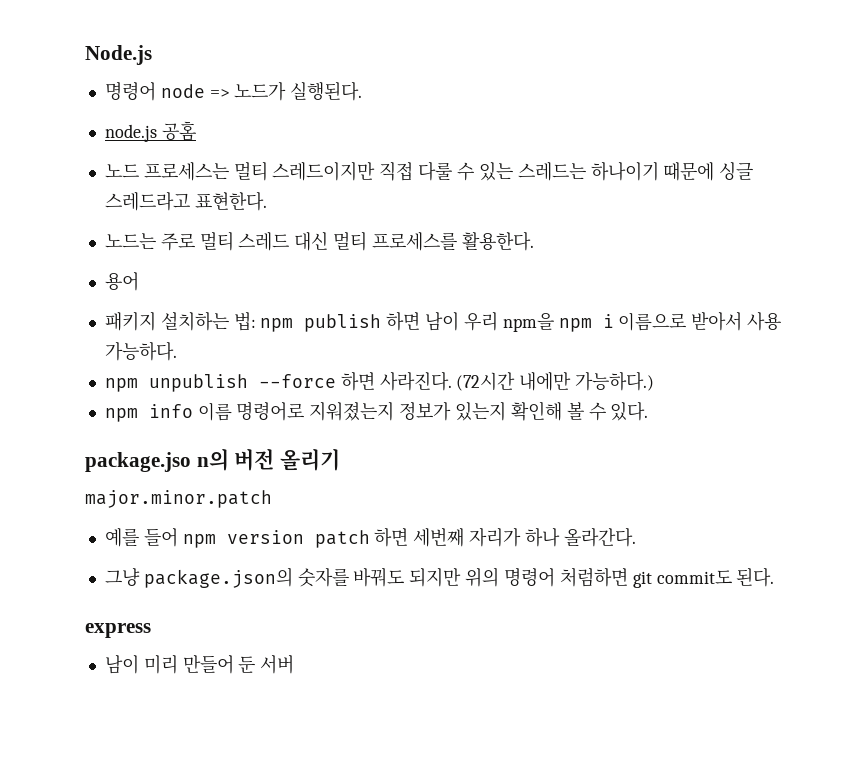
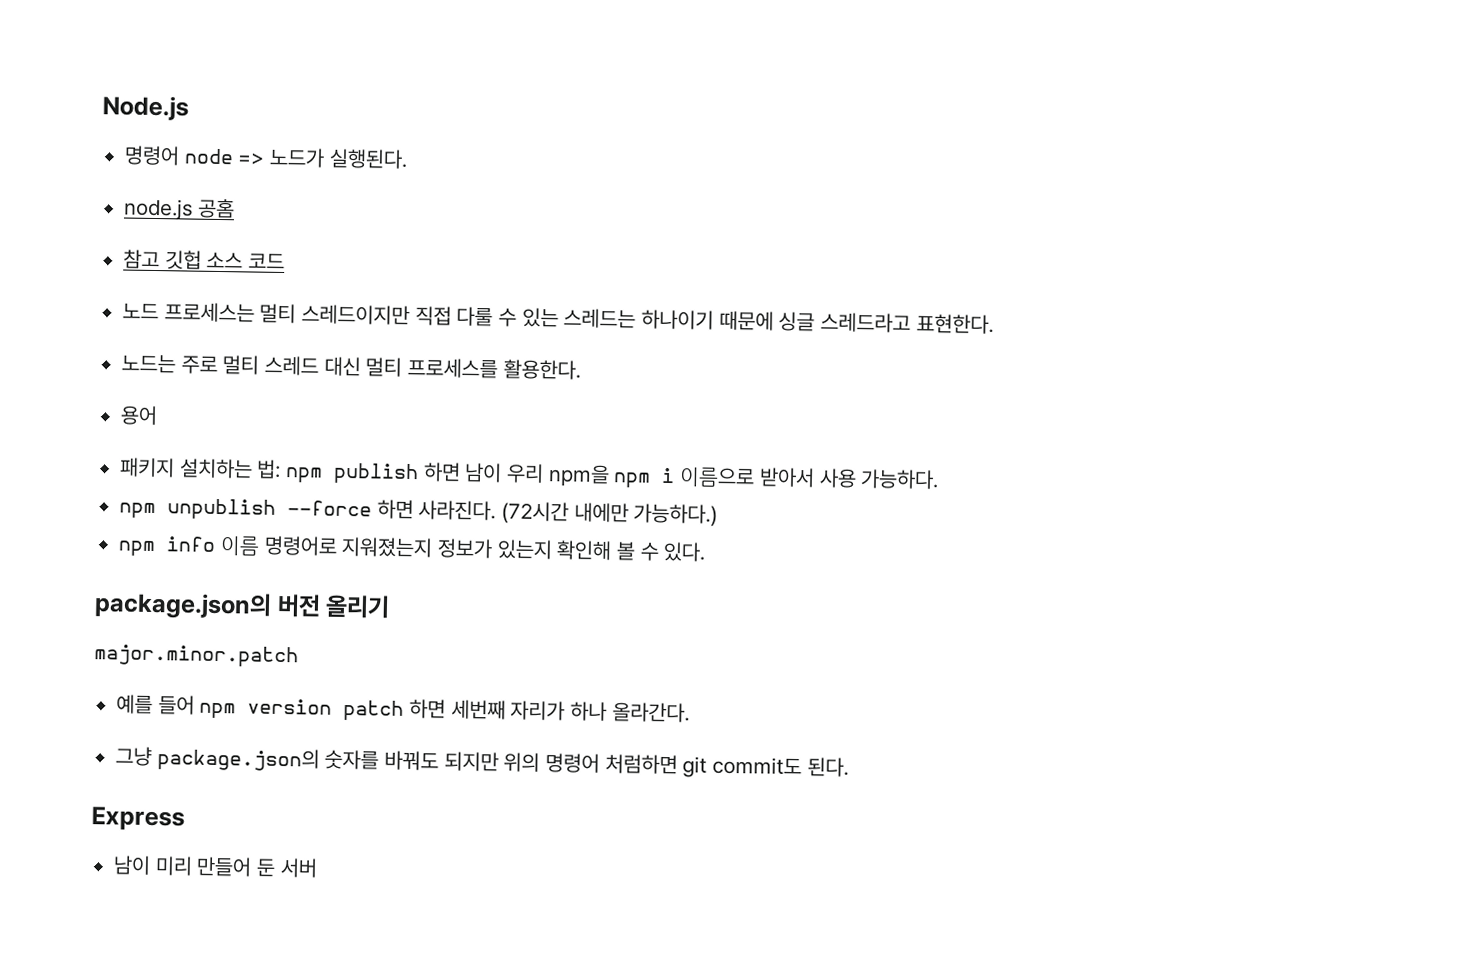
+ 참고 깃헙 소스 코드
- package.jso n의 버전 올리기
+ package.json의 버전 올리기
- express
+ Express

